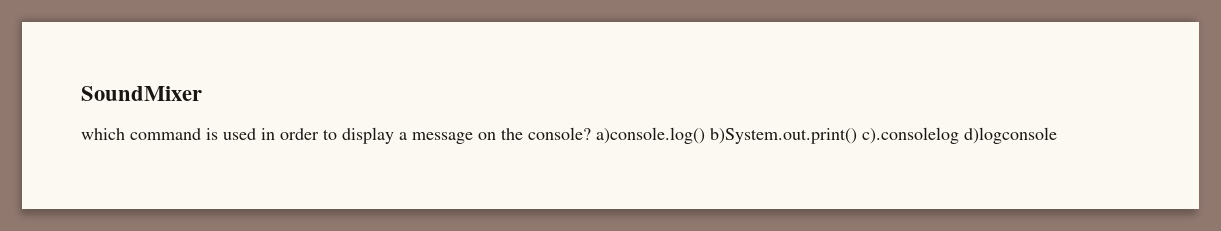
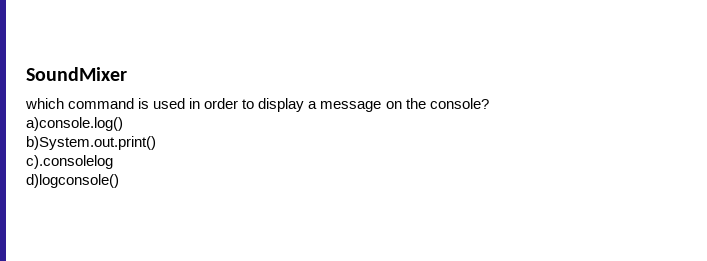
- which command is used in order to display a message on the console? a)console.log() b)System.out.print() c).consolelog d)logconsole
+ which command is used in order to display a message on the console?
+ a)console.log()
+ b)System.out.print()
+ c).consolelog
+ d)logconsole()

